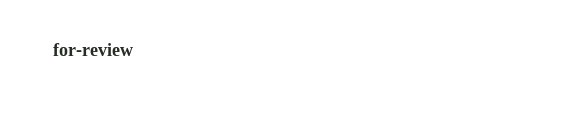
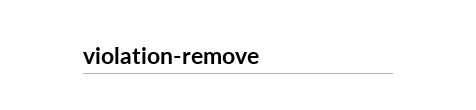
- for-review
+ violation-remove

